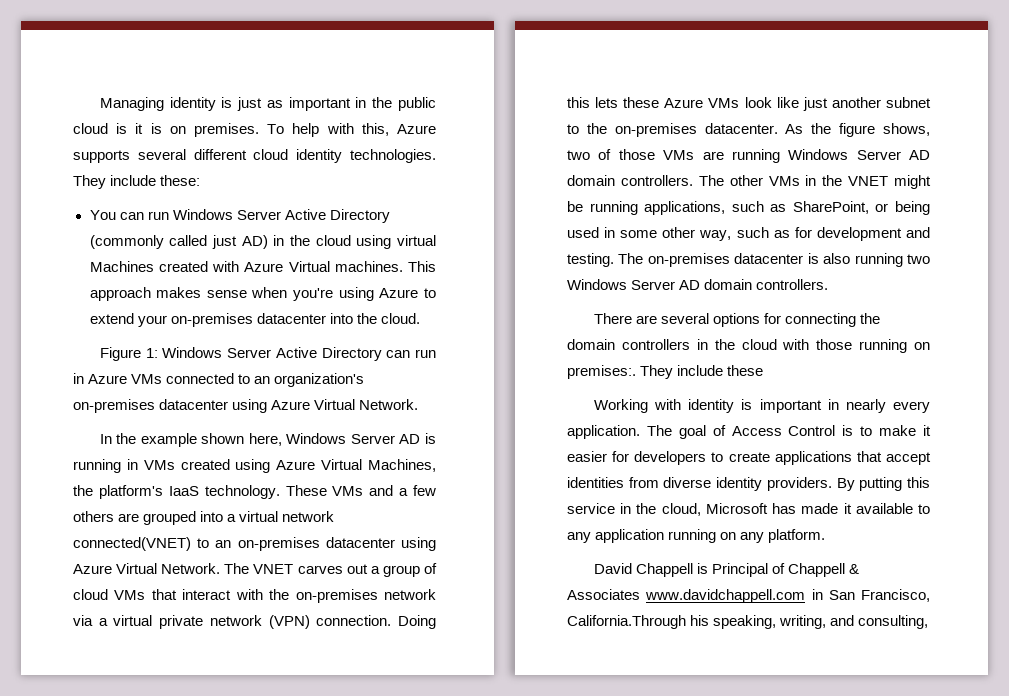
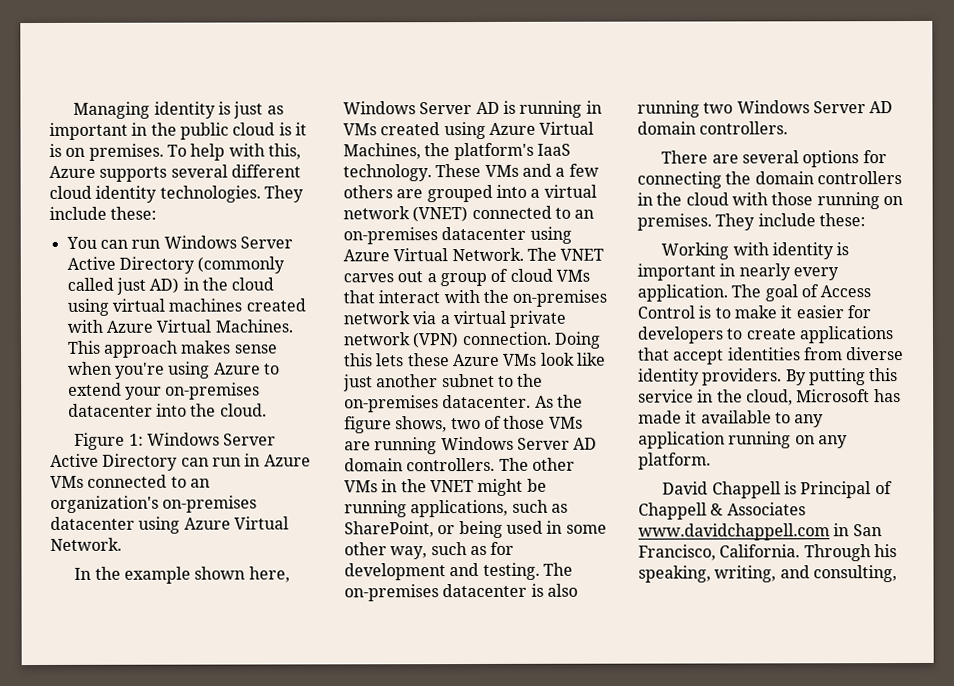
- You can run Windows Server Active Directory (commonly called just AD) in the cloud using virtual Machines created with Azure Virtual machines.
+ You can run Windows Server Active Directory (commonly called just AD) in the cloud using virtual machines created with Azure Virtual Machines.
- These VMs and a few others are grouped into a virtual network connected(VNET) to an on-premises datacenter using Azure Virtual Network.
+ These VMs and a few others are grouped into a virtual network (VNET) connected to an on-premises datacenter using Azure Virtual Network.
- There are several options for connecting the domain controllers in the cloud with those running on premises:. They include these
+ There are several options for connecting the domain controllers in the cloud with those running on premises. They include these:
- David Chappell is Principal of Chappell & Associates www.davidchappell.com in San Francisco, California.Through his speaking, writing, and consulting,
+ David Chappell is Principal of Chappell & Associates www.davidchappell.com in San Francisco, California. Through his speaking, writing, and consulting,

